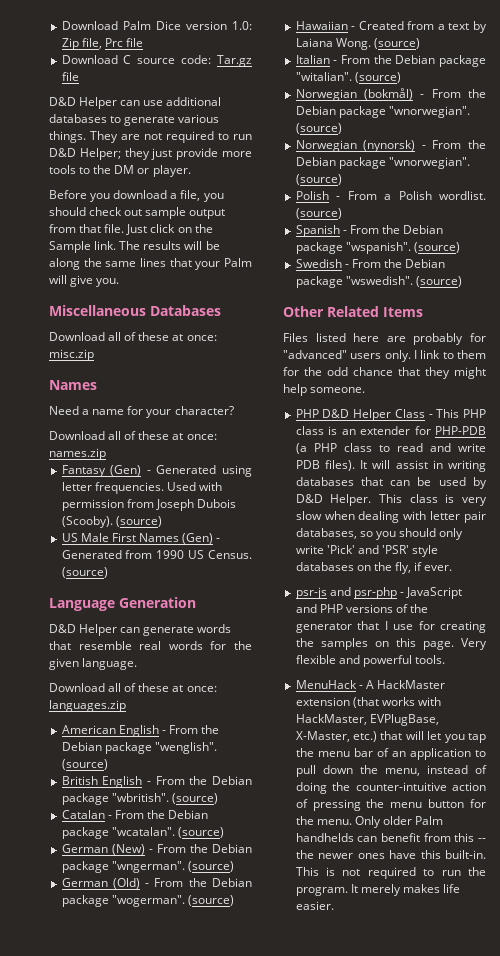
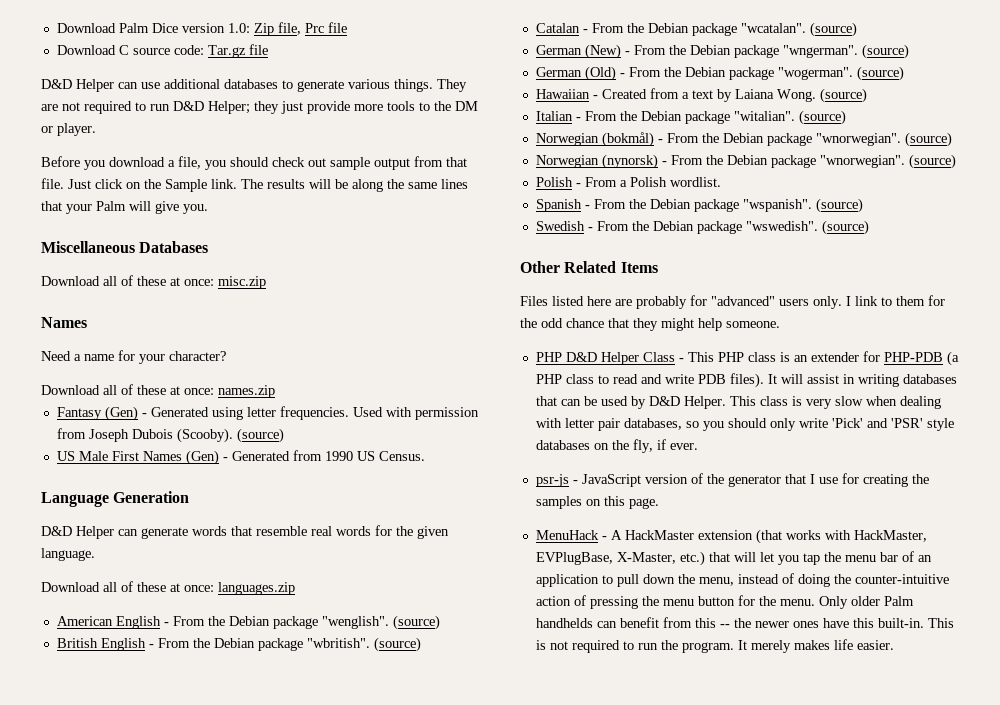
- US Male First Names (Gen) - Generated from 1990 US Census. (source)
+ US Male First Names (Gen) - Generated from 1990 US Census.
- Polish - From a Polish wordlist. (source)
+ Polish - From a Polish wordlist.
- psr-js and psr-php - JavaScript and PHP versions of the generator that I use for creating the samples on this page. Very flexible and powerful tools.
+ psr-js - JavaScript version of the generator that I use for creating the samples on this page.

